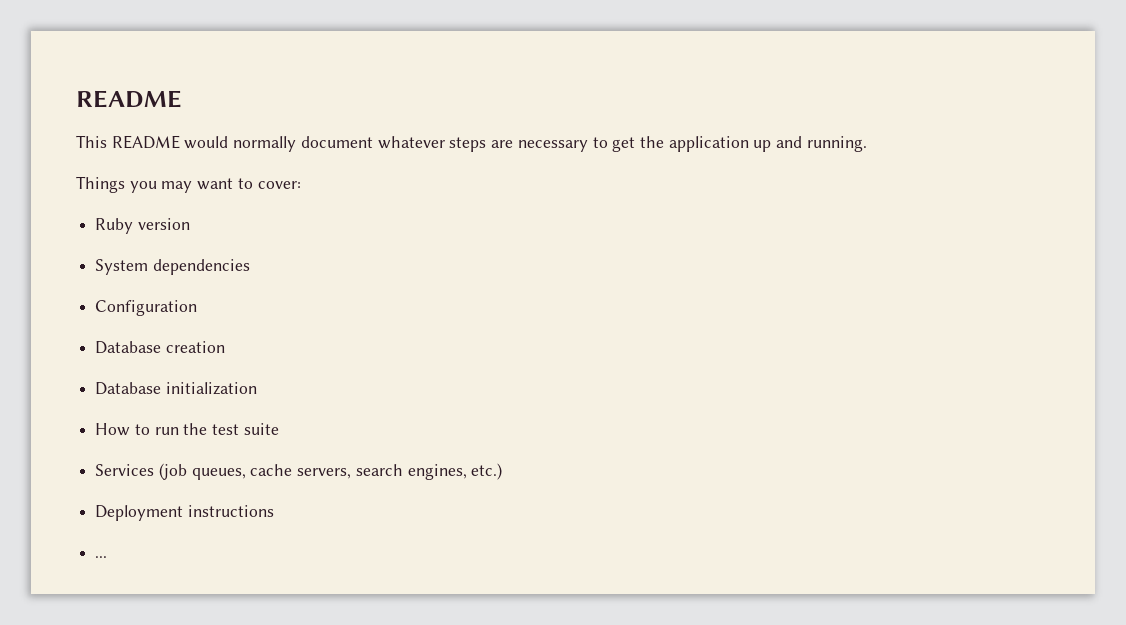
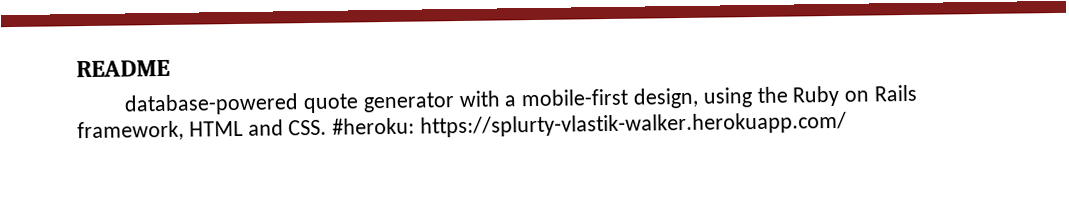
- This README would normally document whatever steps are necessary to get the application up and running.
- Things you may want to cover:
- Ruby version
- System dependencies
- Configuration
- Database creation
- Database initialization
- How to run the test suite
- Services (job queues, cache servers, search engines, etc.)
- Deployment instructions
- ...
+ database-powered quote generator with a mobile-first design, using the Ruby on Rails framework, HTML and CSS. #heroku: https://splurty-vlastik-walker.herokuapp.com/

